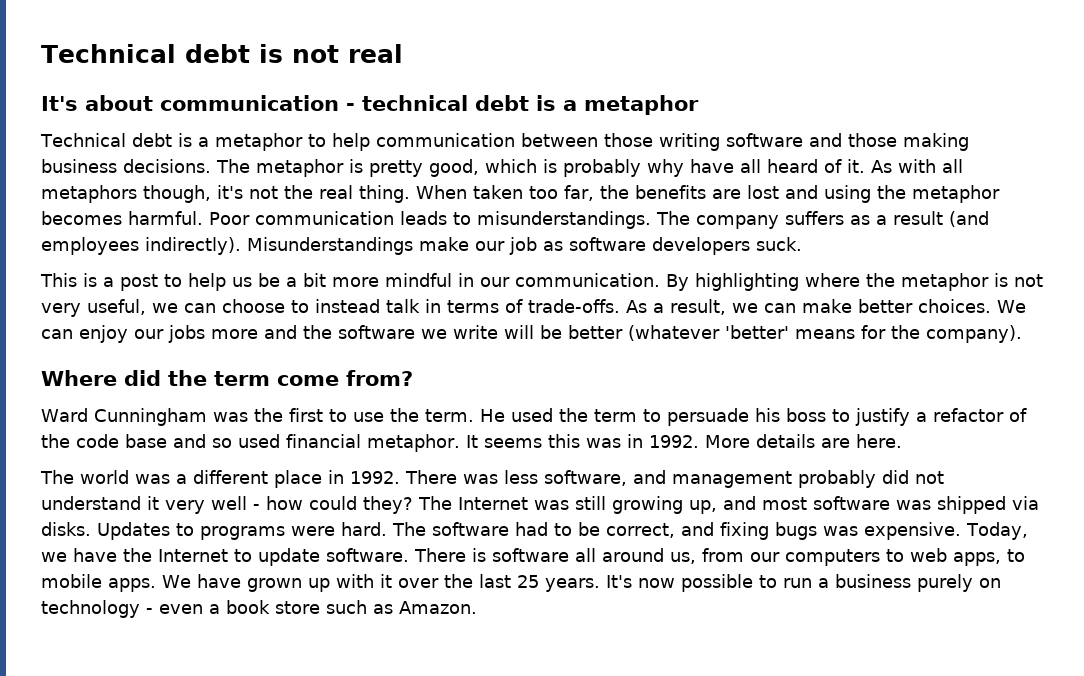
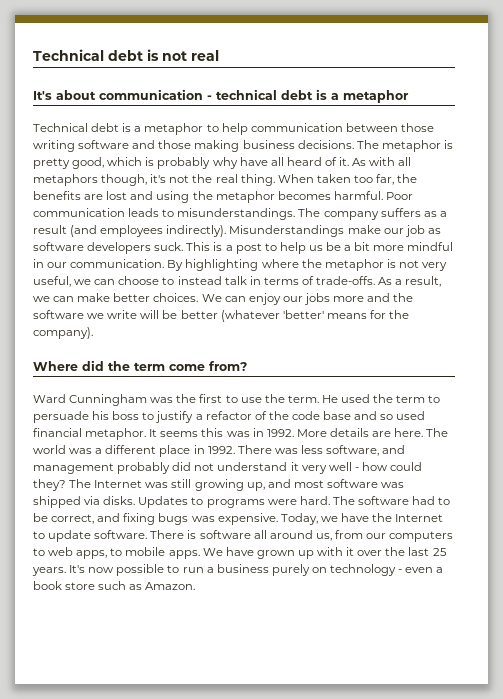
- Misunderstandings make our job as software developers suck.
- This is a post to help us be a bit more mindful in our communication.
+ Misunderstandings make our job as software developers suck. This is a post to help us be a bit more mindful in our communication.
- More details are here.
- The world was a different place in 1992.
+ More details are here. The world was a different place in 1992.

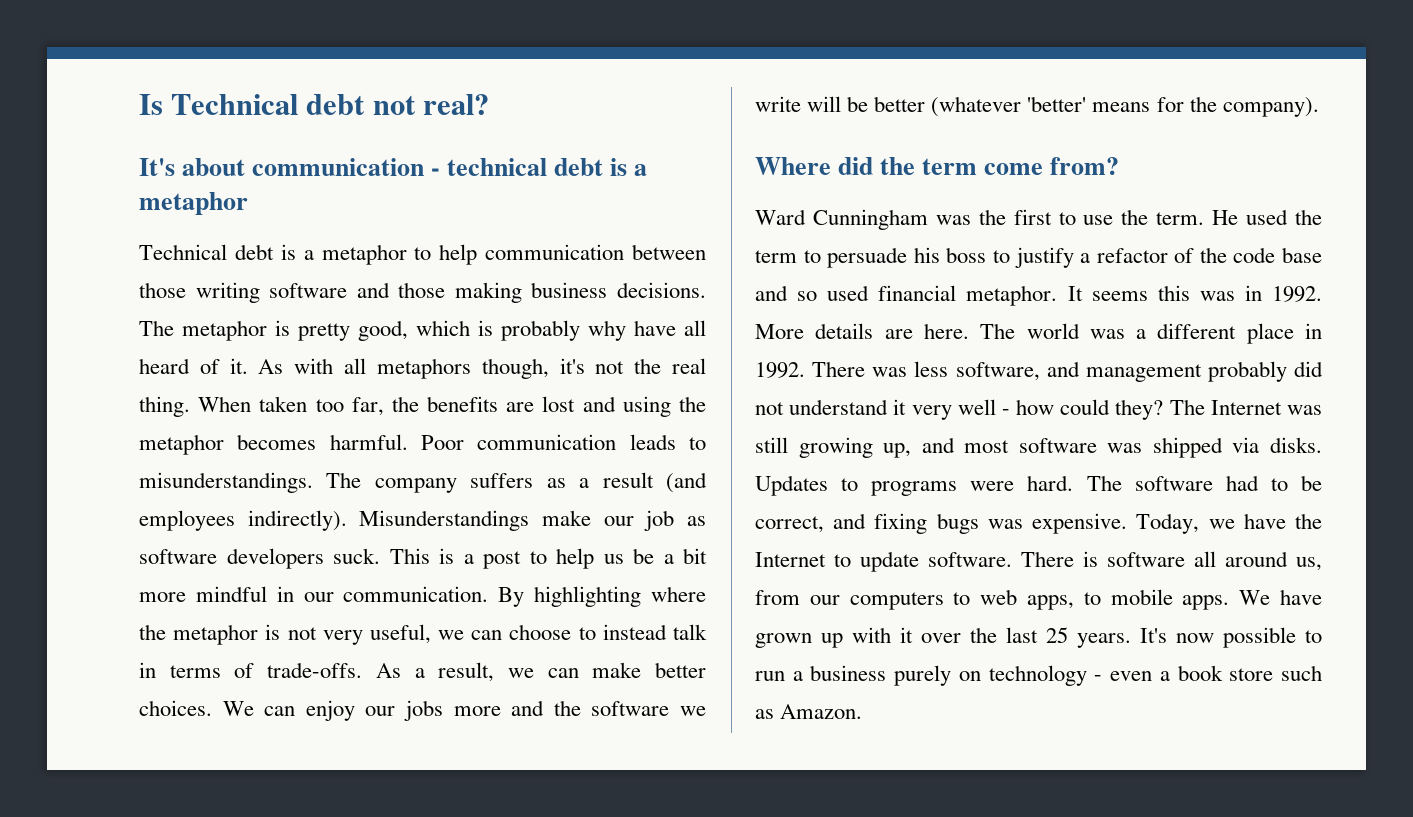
- Technical debt is not real
+ Is Technical debt not real?

